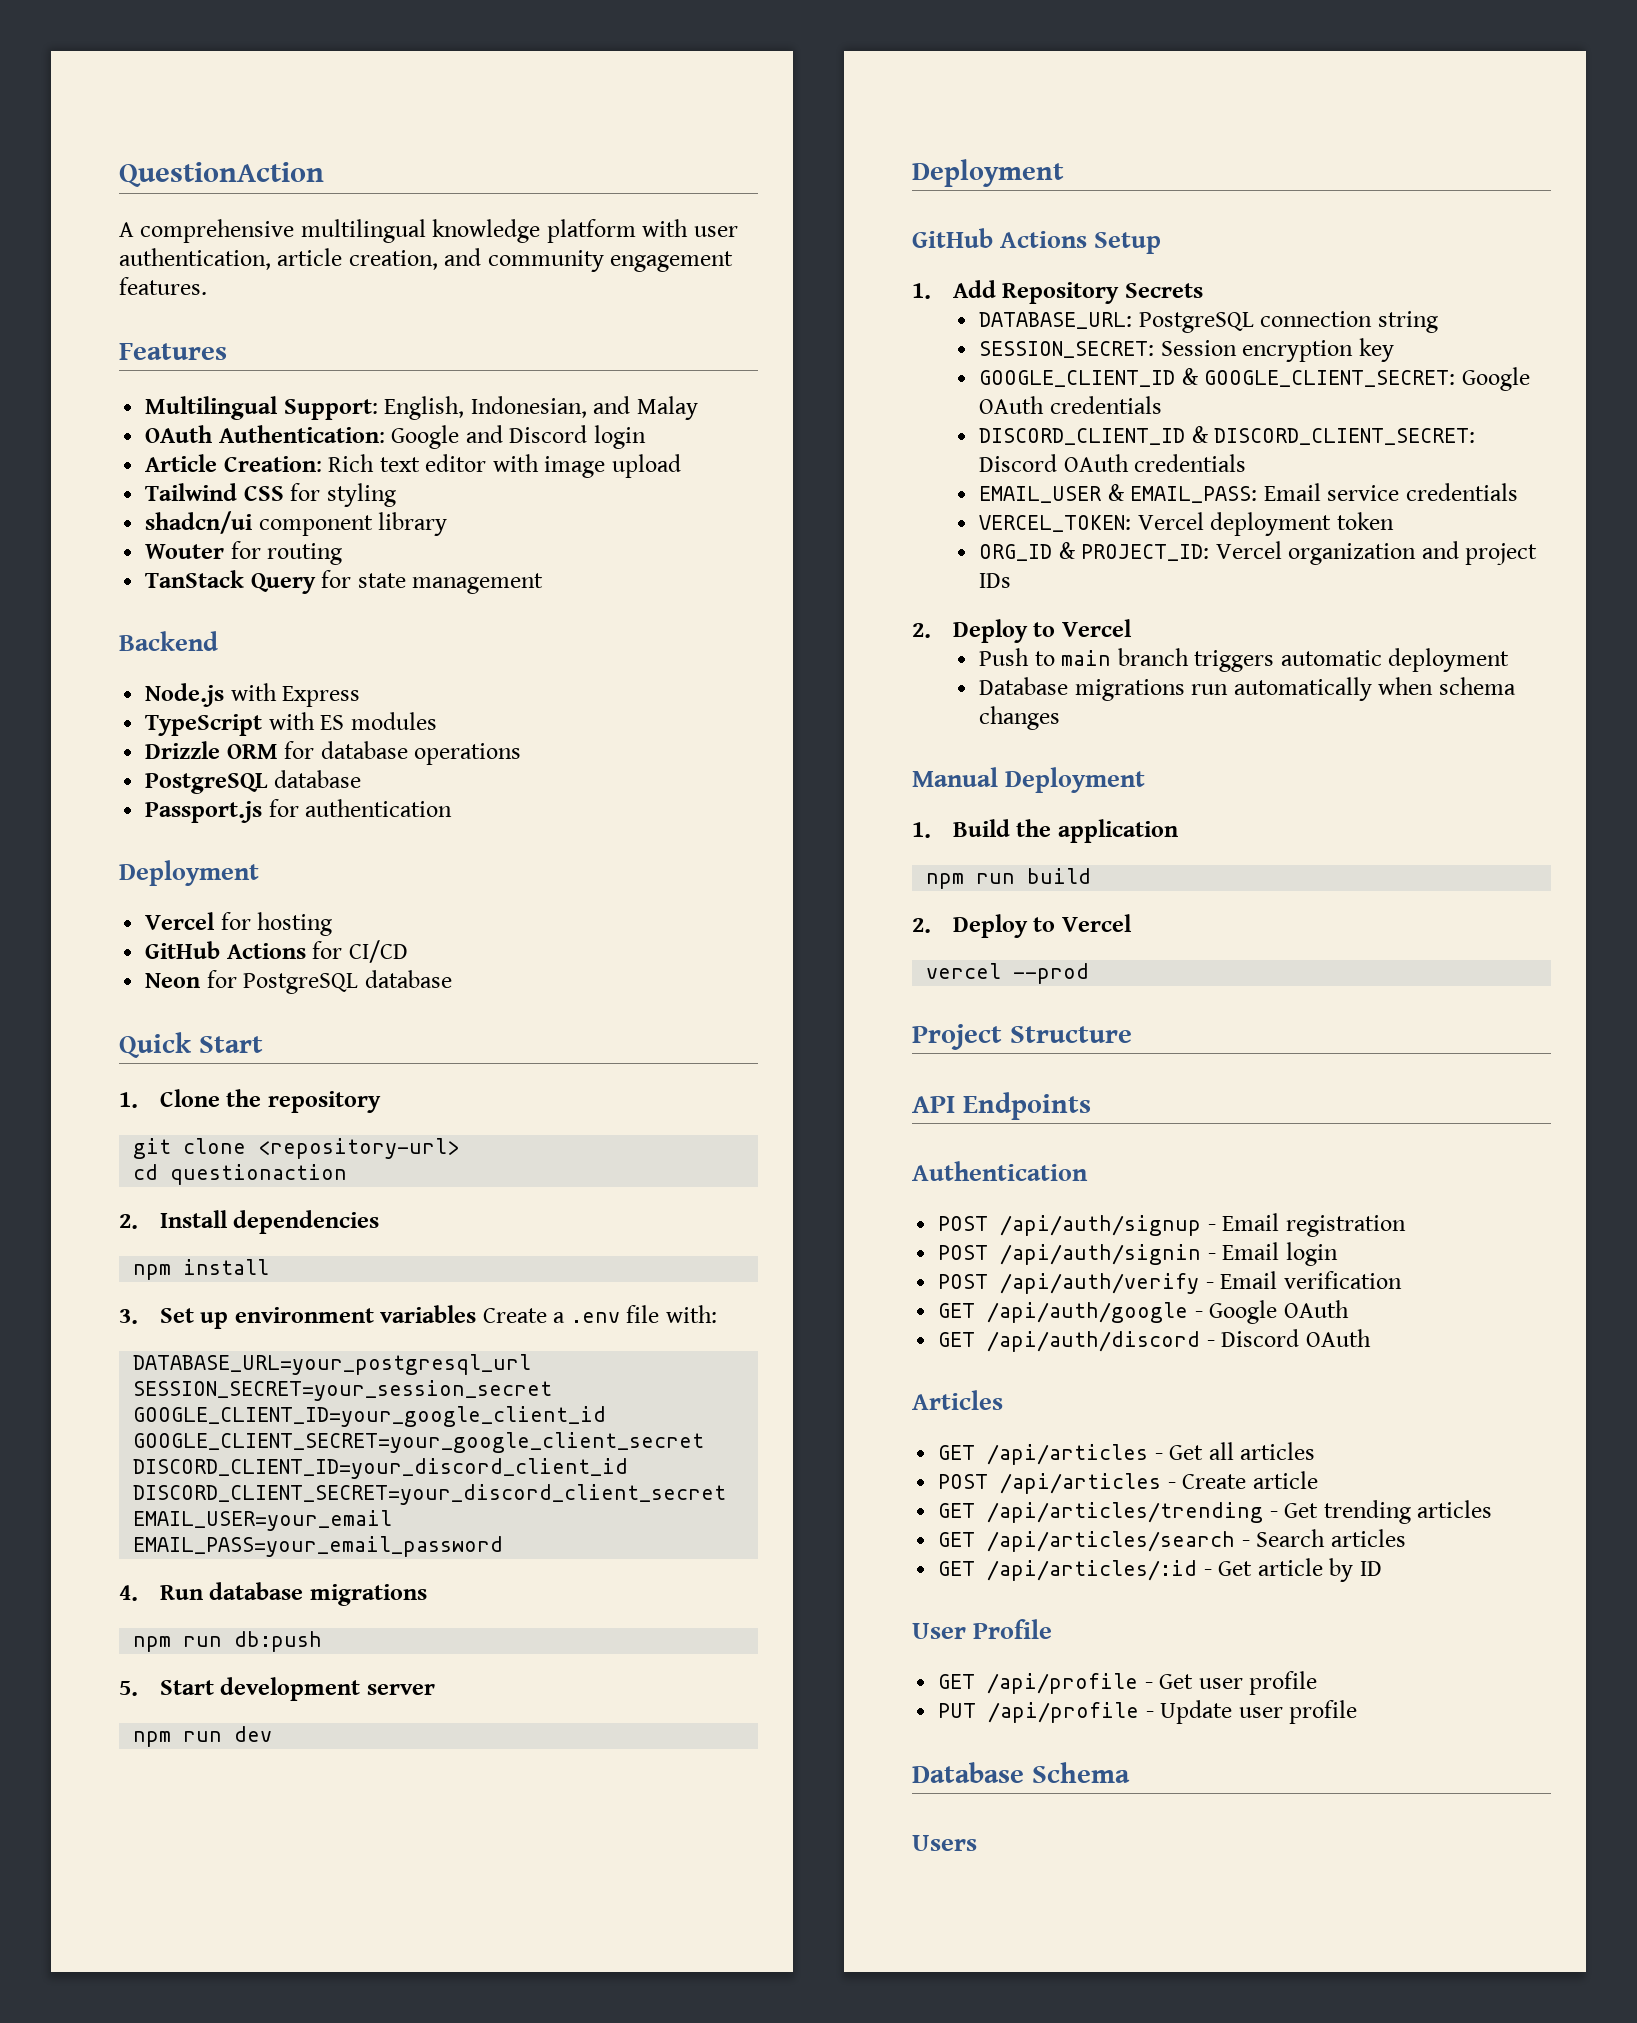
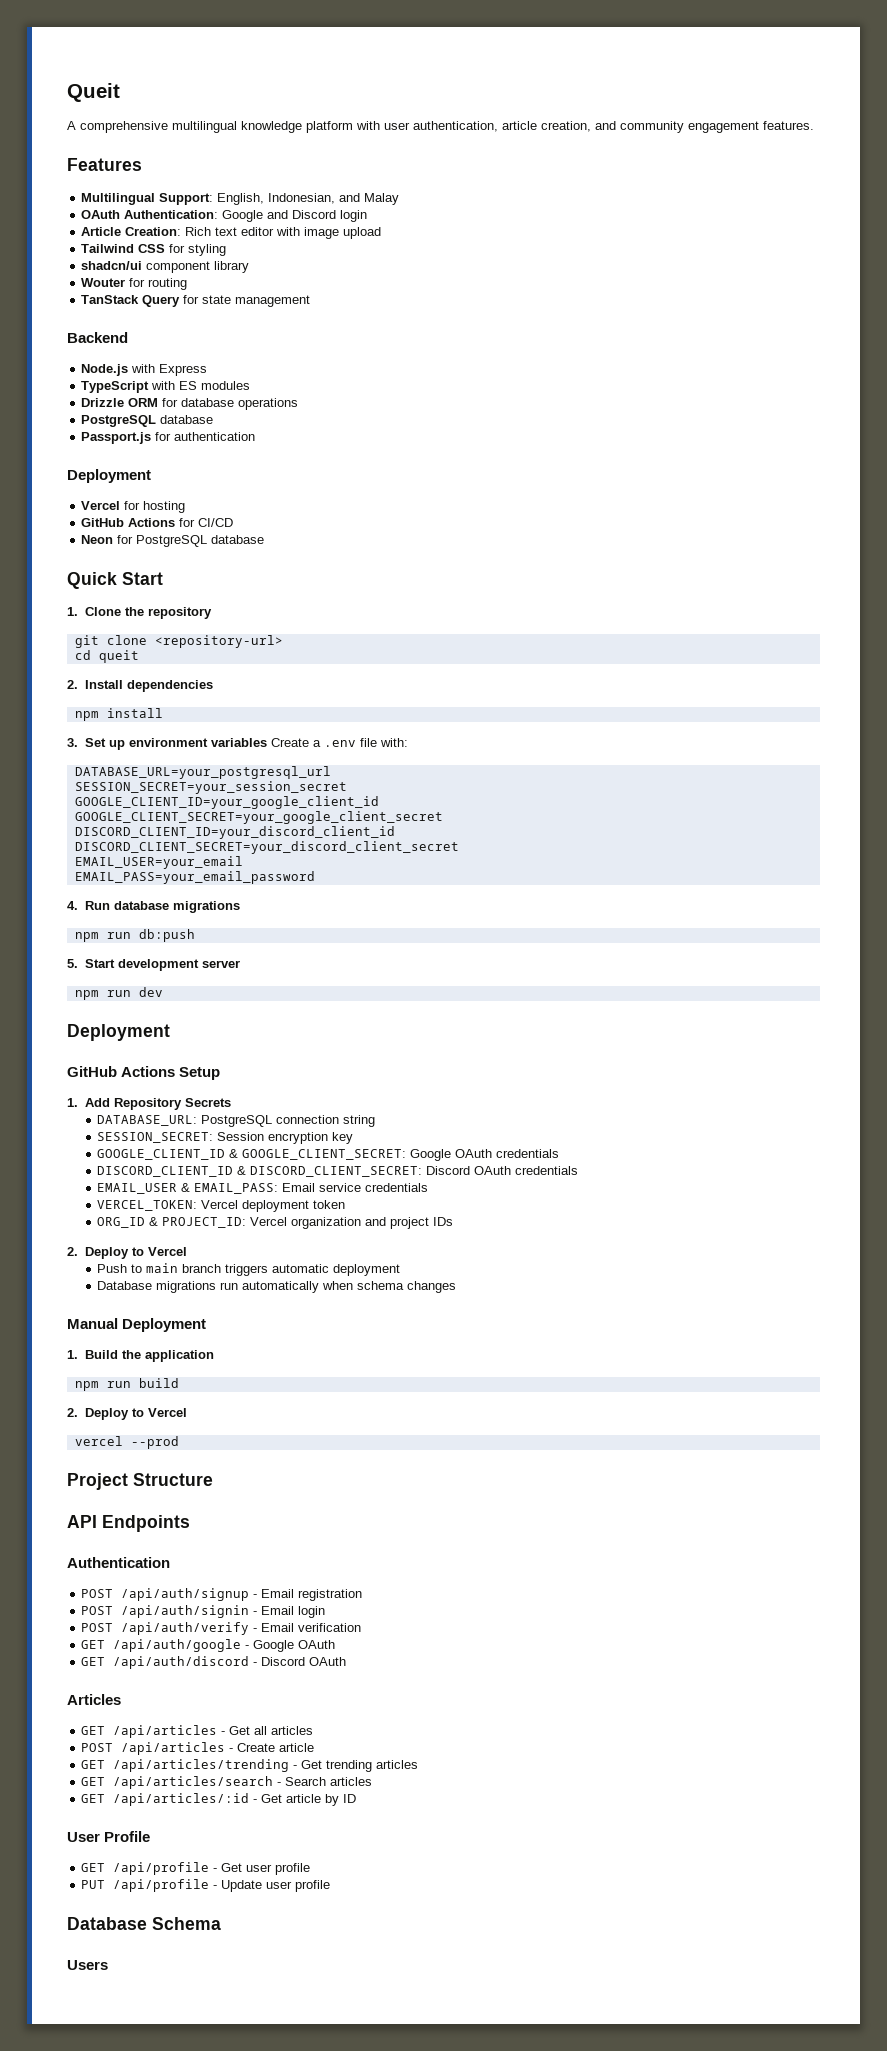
- QuestionAction
+ Queit
- cd questionaction
+ cd queit

